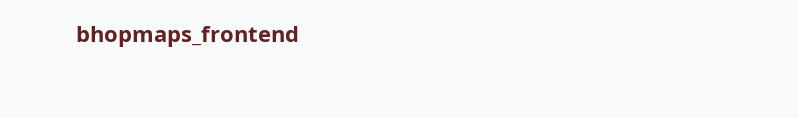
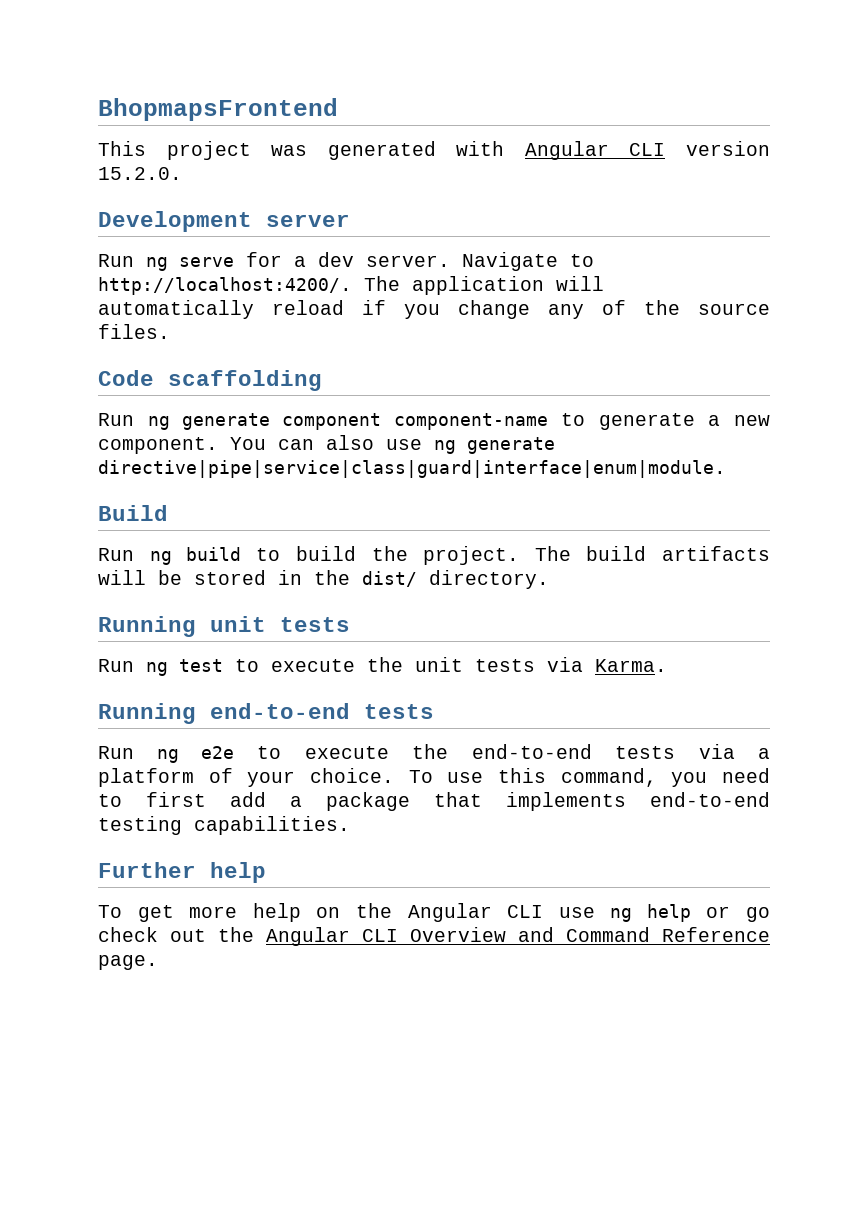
- bhopmaps_frontend
+ BhopmapsFrontend
+ This project was generated with Angular CLI version 15.2.0.
+ Development server
+ Run ng serve for a dev server. Navigate to http://localhost:4200/. The application will automatically reload if you change any of the source files.
+ Code scaffolding
+ Run ng generate component component-name to generate a new component. You can also use ng generate directive|pipe|service|class|guard|interface|enum|module.
+ Build
+ Run ng build to build the project. The build artifacts will be stored in the dist/ directory.
+ Running unit tests
+ Run ng test to execute the unit tests via Karma.
+ Running end-to-end tests
+ Run ng e2e to execute the end-to-end tests via a platform of your choice. To use this command, you need to first add a package that implements end-to-end testing capabilities.
+ Further help
+ To get more help on the Angular CLI use ng help or go check out the Angular CLI Overview and Command Reference page.

